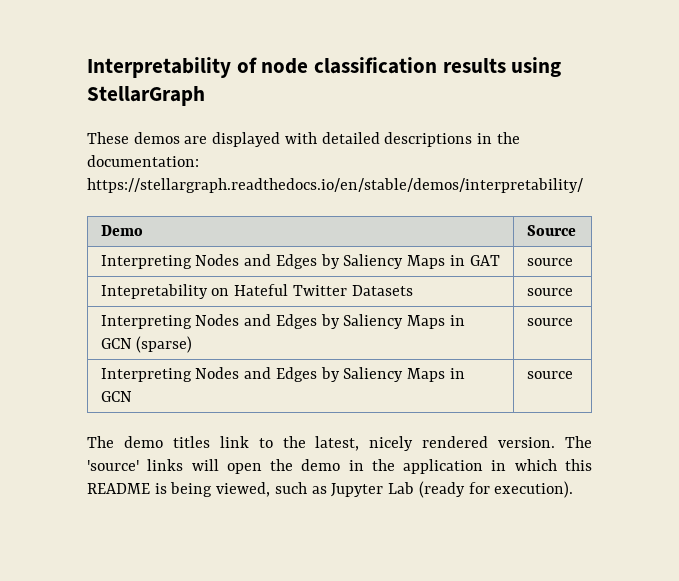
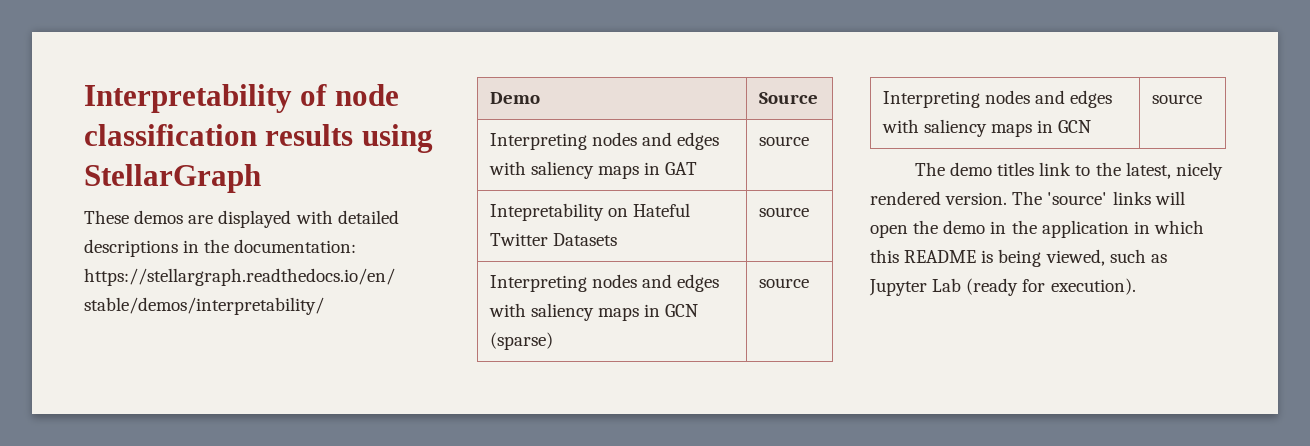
- Interpreting Nodes and Edges by Saliency Maps in GAT | source
+ Interpreting nodes and edges with saliency maps in GAT | source
- Interpreting Nodes and Edges by Saliency Maps in GCN (sparse) | source
+ Interpreting nodes and edges with saliency maps in GCN (sparse) | source
- Interpreting Nodes and Edges by Saliency Maps in GCN | source
+ Interpreting nodes and edges with saliency maps in GCN | source

